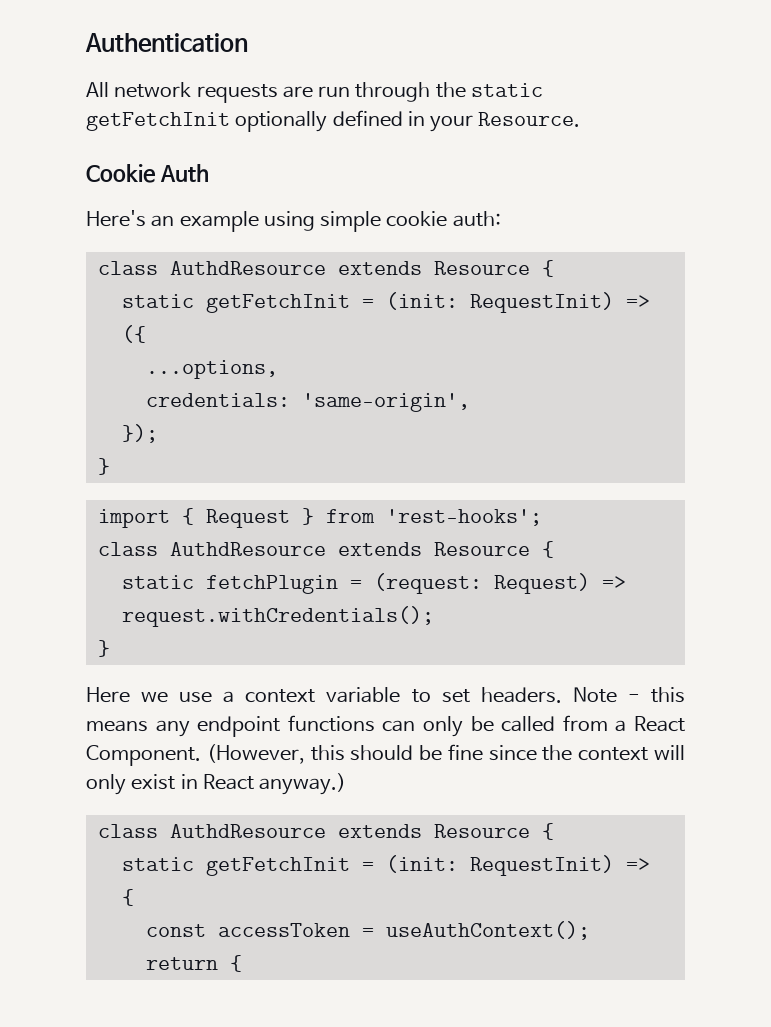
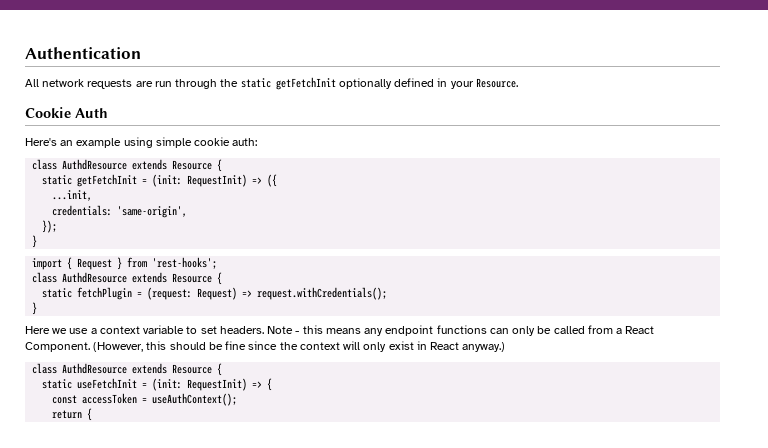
- ...options,
+ ...init,
- static getFetchInit = (init: RequestInit) => {
+ static useFetchInit = (init: RequestInit) => {

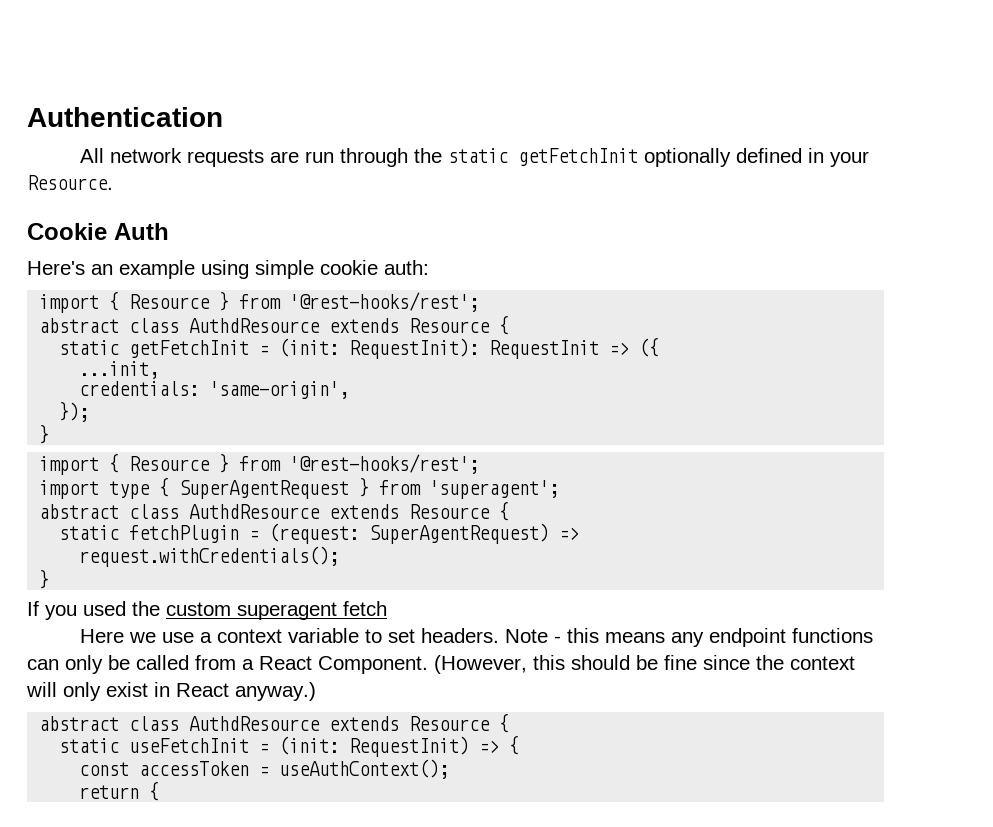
  Here's an example using simple cookie auth:
- class AuthdResource extends Resource {
+ import { Resource } from '@rest-hooks/rest';
+ abstract class AuthdResource extends Resource {
- static getFetchInit = (init: RequestInit) => ({
+ static getFetchInit = (init: RequestInit): RequestInit => ({
  });
  }
- import { Request } from 'rest-hooks';
- class AuthdResource extends Resource {
+ import { Resource } from '@rest-hooks/rest';
+ import type { SuperAgentRequest } from 'superagent';
+ abstract class AuthdResource extends Resource {
- static fetchPlugin = (request: Request) => request.withCredentials();
+ static fetchPlugin = (request: SuperAgentRequest) =>
+ request.withCredentials();
+ If you used the custom superagent fetch
  (However, this should be fine since the context will only exist in React anyway.)
- class AuthdResource extends Resource {
+ abstract class AuthdResource extends Resource {

